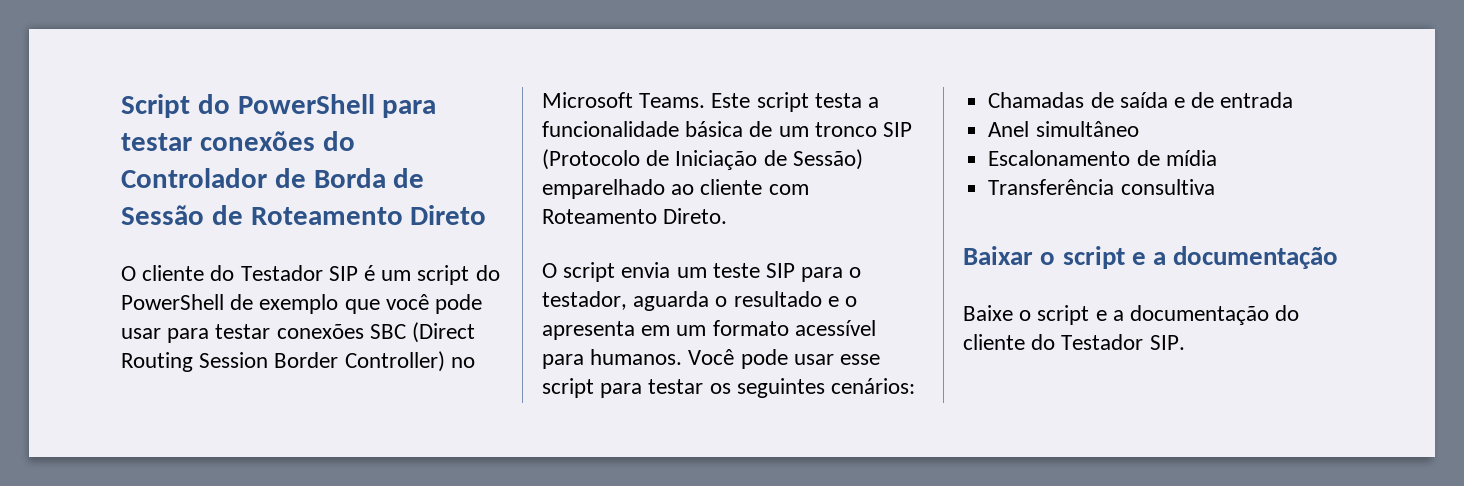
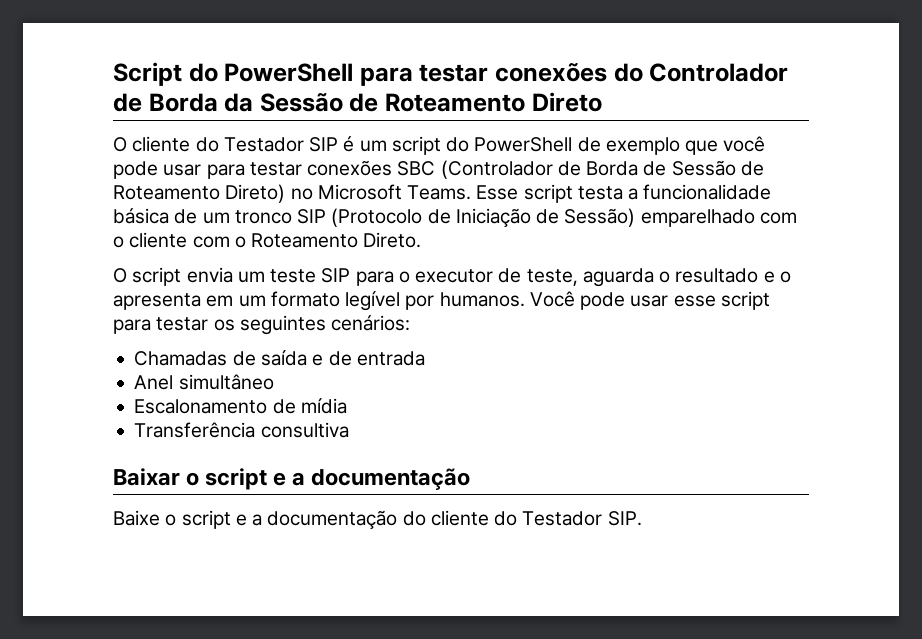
- Script do PowerShell para testar conexões do Controlador de Borda de Sessão de Roteamento Direto
+ Script do PowerShell para testar conexões do Controlador de Borda da Sessão de Roteamento Direto
- O cliente do Testador SIP é um script do PowerShell de exemplo que você pode usar para testar conexões SBC (Direct Routing Session Border Controller) no Microsoft Teams.
+ O cliente do Testador SIP é um script do PowerShell de exemplo que você pode usar para testar conexões SBC (Controlador de Borda de Sessão de Roteamento Direto) no Microsoft Teams.
- Este script testa a funcionalidade básica de um tronco SIP (Protocolo de Iniciação de Sessão) emparelhado ao cliente com Roteamento Direto.
+ Esse script testa a funcionalidade básica de um tronco SIP (Protocolo de Iniciação de Sessão) emparelhado com o cliente com o Roteamento Direto.
- O script envia um teste SIP para o testador, aguarda o resultado e o apresenta em um formato acessível para humanos.
+ O script envia um teste SIP para o executor de teste, aguarda o resultado e o apresenta em um formato legível por humanos.

